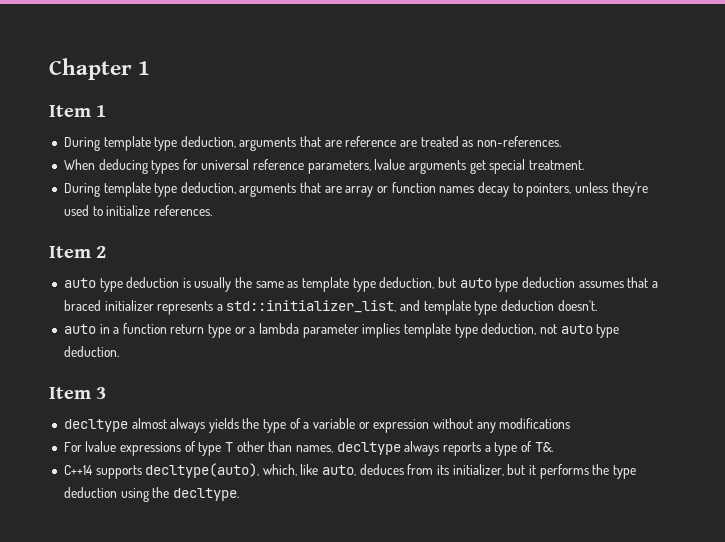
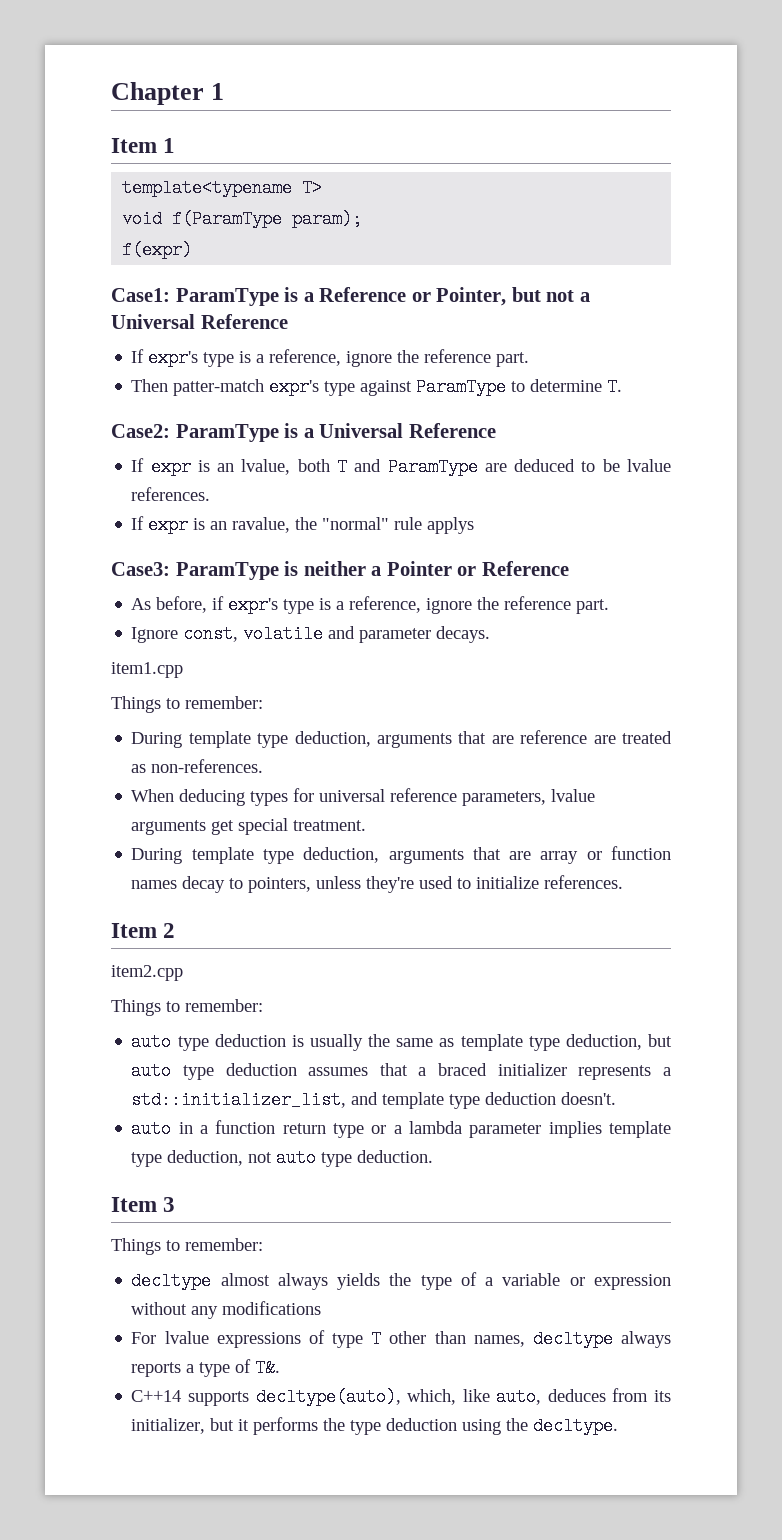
+ template<typename T>
+ void f(ParamType param);
+ f(expr)
+ Case1: ParamType is a Reference or Pointer, but not a Universal Reference
+ If expr's type is a reference, ignore the reference part.
+ Then patter-match expr's type against ParamType to determine T.
+ Case2: ParamType is a Universal Reference
+ If expr is an lvalue, both T and ParamType are deduced to be lvalue references.
+ If expr is an ravalue, the "normal" rule applys
+ Case3: ParamType is neither a Pointer or Reference
+ As before, if expr's type is a reference, ignore the reference part.
+ Ignore const, volatile and parameter decays.
+ item1.cpp
+ Things to remember:
+ item2.cpp
+ Things to remember:
  Item 3
+ Things to remember:

